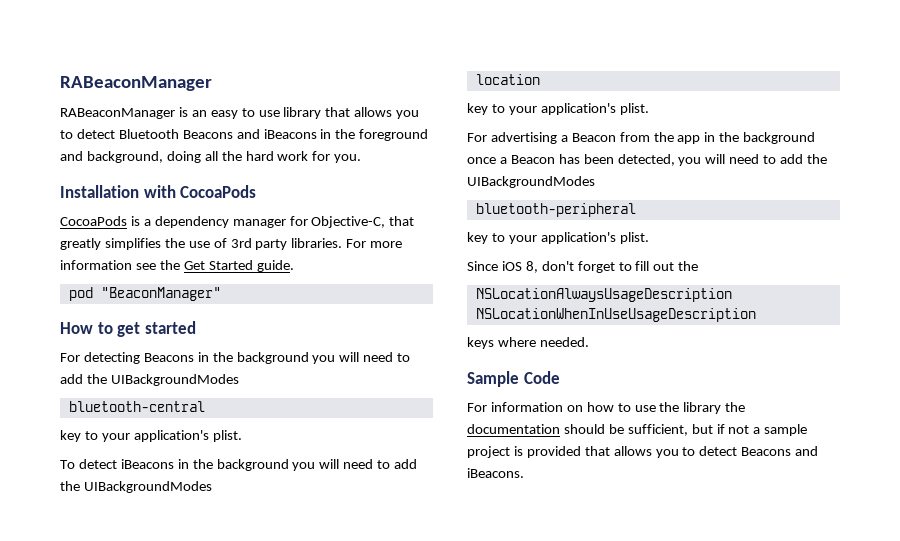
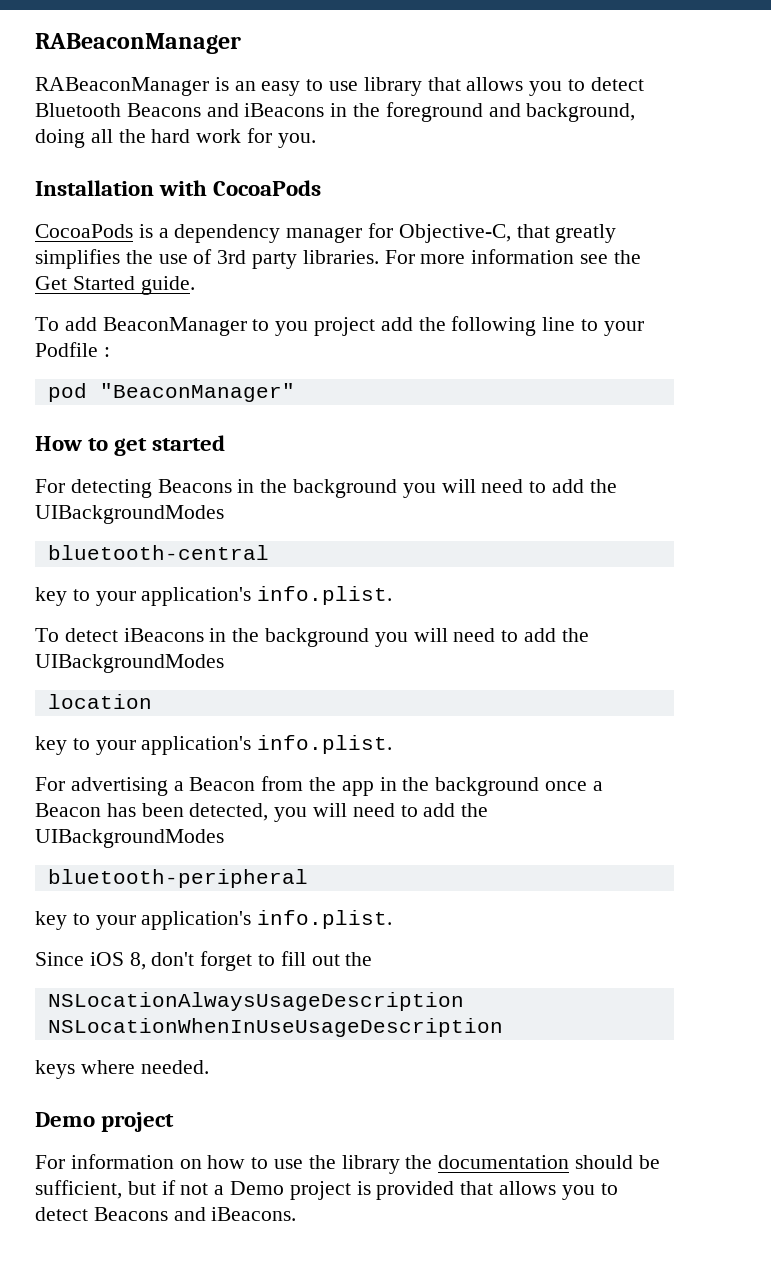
+ To add BeaconManager to you project add the following line to your Podfile :
  bluetooth-central
- key to your application's plist.
+ key to your application's info.plist.
  location
- key to your application's plist.
+ key to your application's info.plist.
  bluetooth-peripheral
- key to your application's plist.
+ key to your application's info.plist.
  keys where needed.
- Sample Code
+ Demo project
- For information on how to use the library the documentation should be sufficient, but if not a sample project is provided that allows you to detect Beacons and iBeacons.
+ For information on how to use the library the documentation should be sufficient, but if not a Demo project is provided that allows you to detect Beacons and iBeacons.

